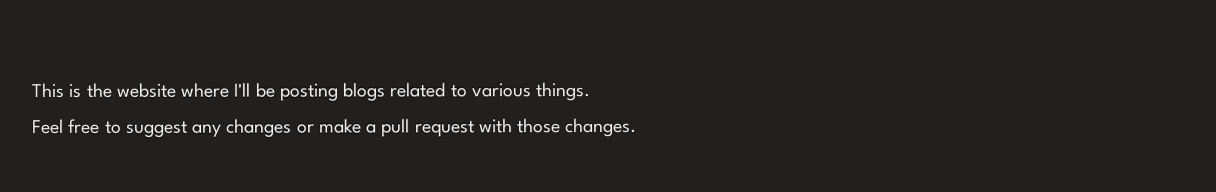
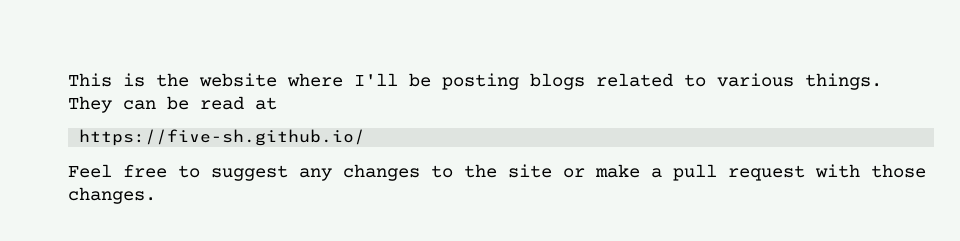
+ They can be read at
+ https://five-sh.github.io/
- Feel free to suggest any changes or make a pull request with those changes.
+ Feel free to suggest any changes to the site or make a pull request with those changes.

